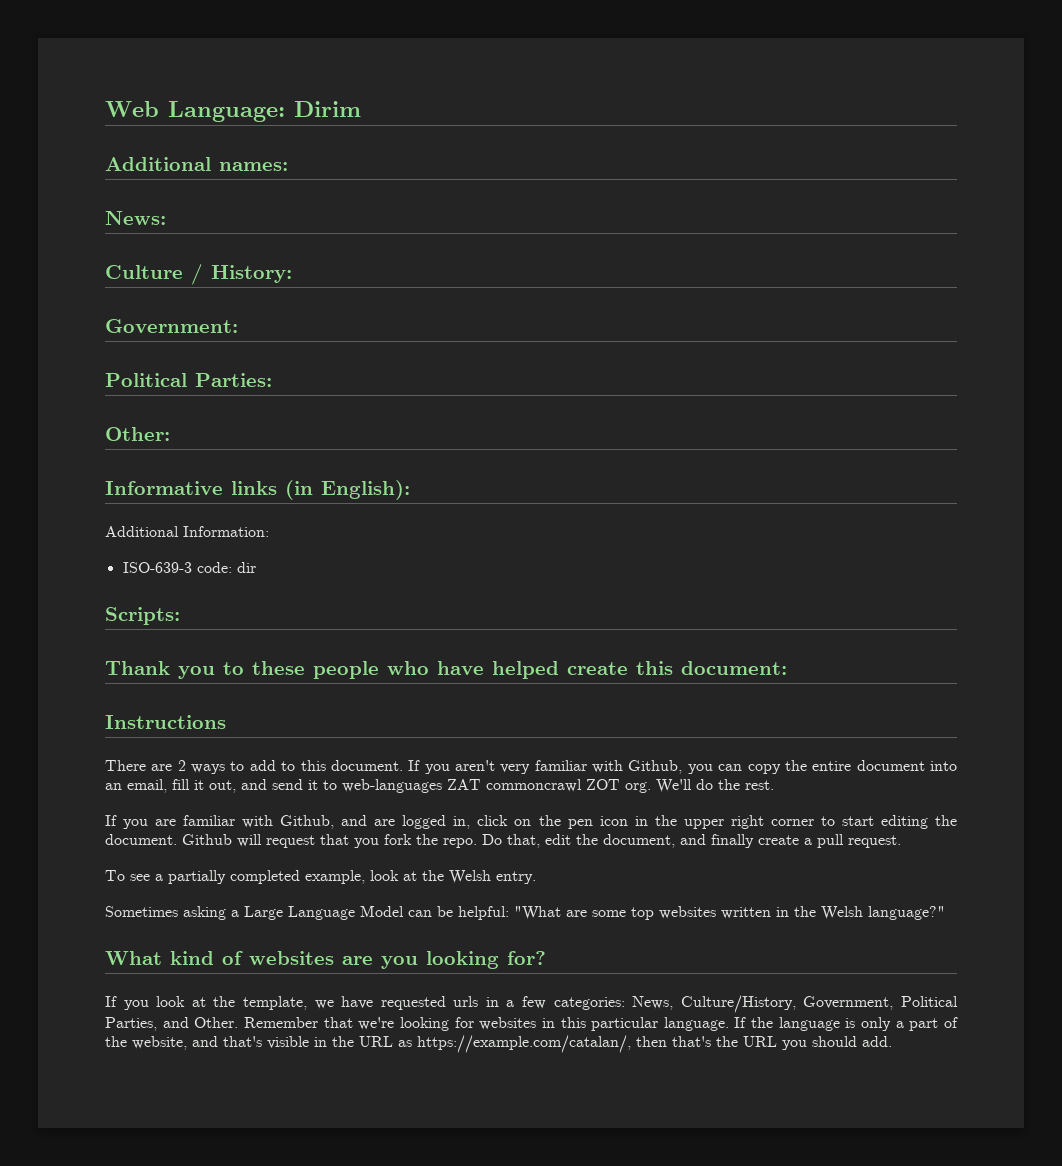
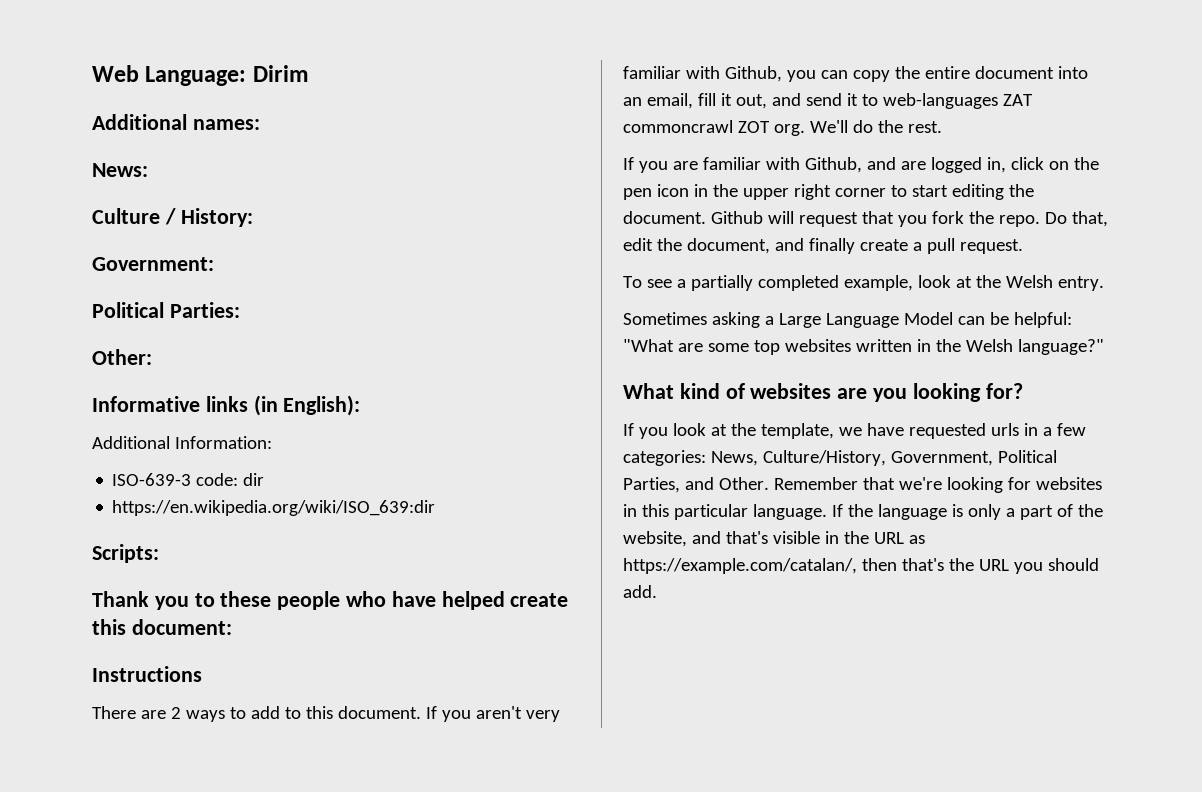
+ https://en.wikipedia.org/wiki/ISO_639:dir

